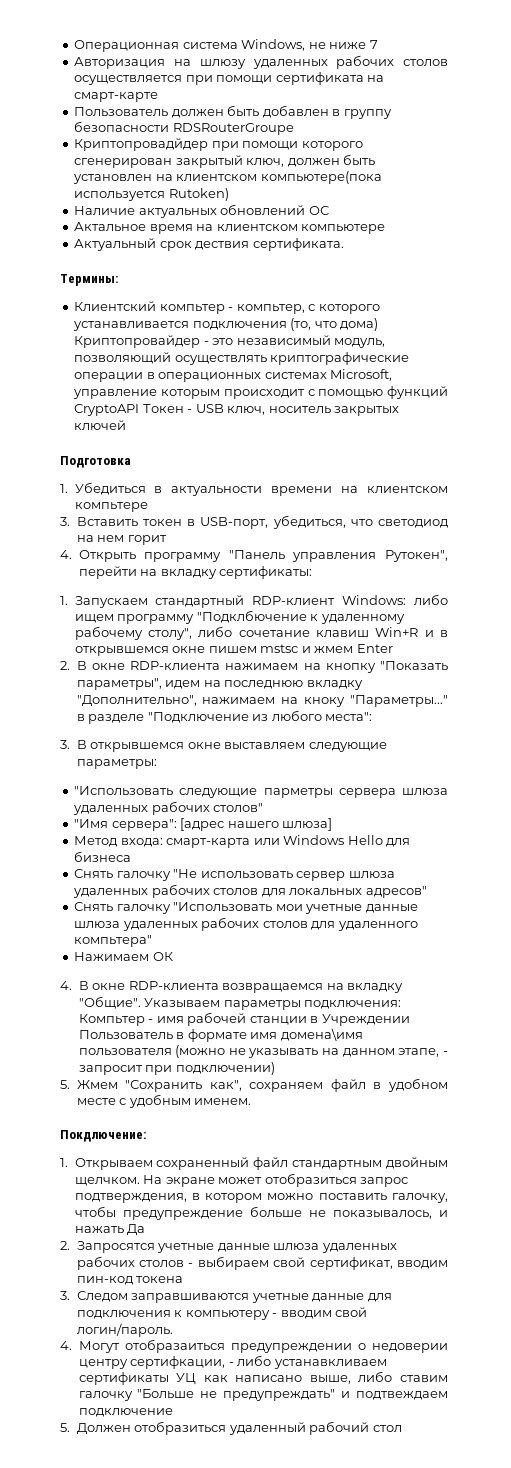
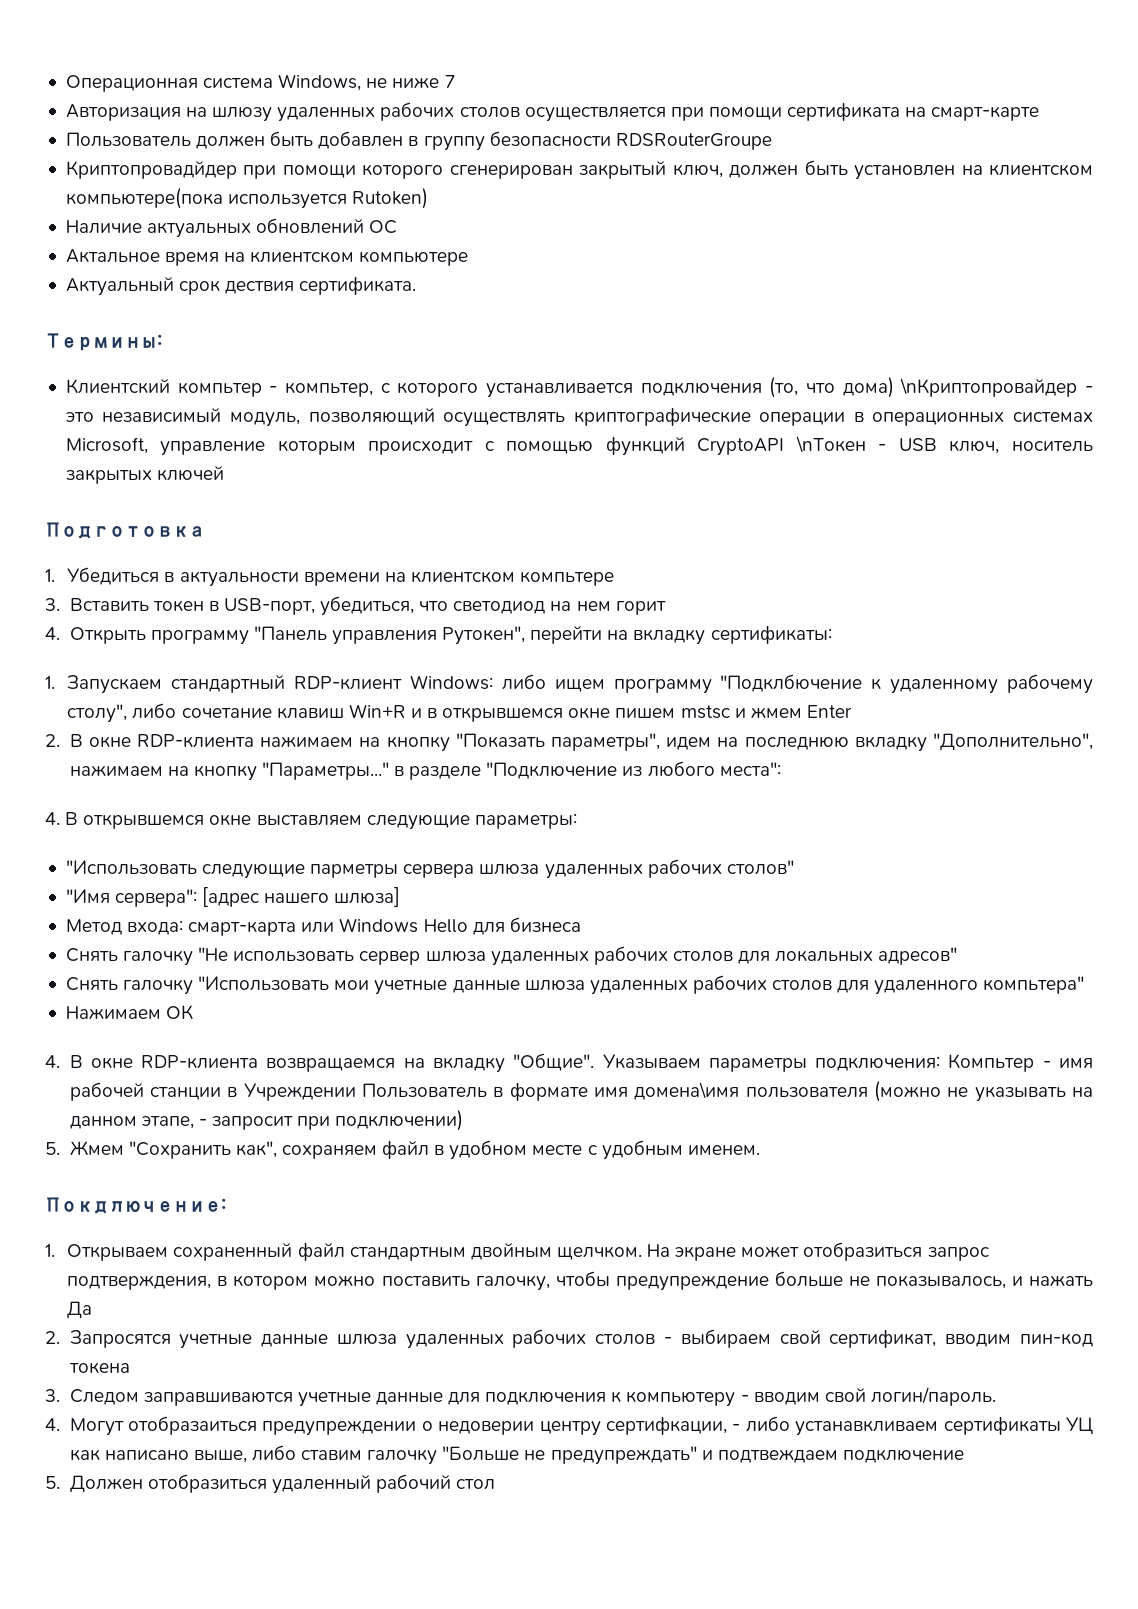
- Клиентский компьтер - компьтер, с которого устанавливается подключения (то, что дома) Криптопровайдер - это независимый модуль, позволяющий осуществлять криптографические операции в операционных системах Microsoft, управление которым происходит с помощью функций CryptoAPI Токен - USB ключ, носитель закрытых ключей
+ Клиентский компьтер - компьтер, с которого устанавливается подключения (то, что дома) \nКриптопровайдер - это независимый модуль, позволяющий осуществлять криптографические операции в операционных системах Microsoft, управление которым происходит с помощью функций CryptoAPI \nТокен - USB ключ, носитель закрытых ключей
- 2. В окне RDP-клиента нажимаем на кнопку "Показать параметры", идем на последнюю вкладку "Дополнительно", нажимаем на кноку "Параметры..." в разделе "Подключение из любого места":
+ 2. В окне RDP-клиента нажимаем на кнопку "Показать параметры", идем на последнюю вкладку "Дополнительно", нажимаем на кнопку "Параметры..." в разделе "Подключение из любого места":
- 3. В открывшемся окне выставляем следующие параметры:
+ 4. В открывшемся окне выставляем следующие параметры:

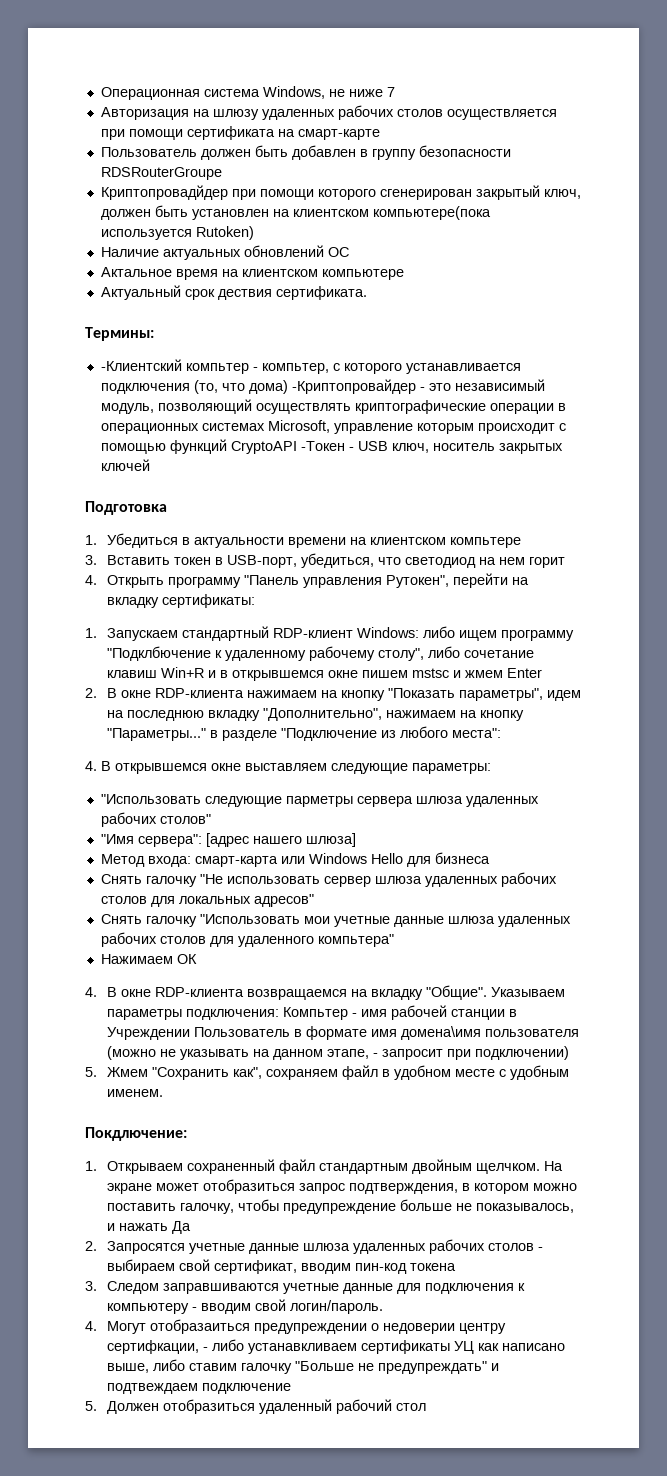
- Клиентский компьтер - компьтер, с которого устанавливается подключения (то, что дома) \nКриптопровайдер - это независимый модуль, позволяющий осуществлять криптографические операции в операционных системах Microsoft, управление которым происходит с помощью функций CryptoAPI \nТокен - USB ключ, носитель закрытых ключей
+ -Клиентский компьтер - компьтер, с которого устанавливается подключения (то, что дома) -Криптопровайдер - это независимый модуль, позволяющий осуществлять криптографические операции в операционных системах Microsoft, управление которым происходит с помощью функций CryptoAPI -Токен - USB ключ, носитель закрытых ключей

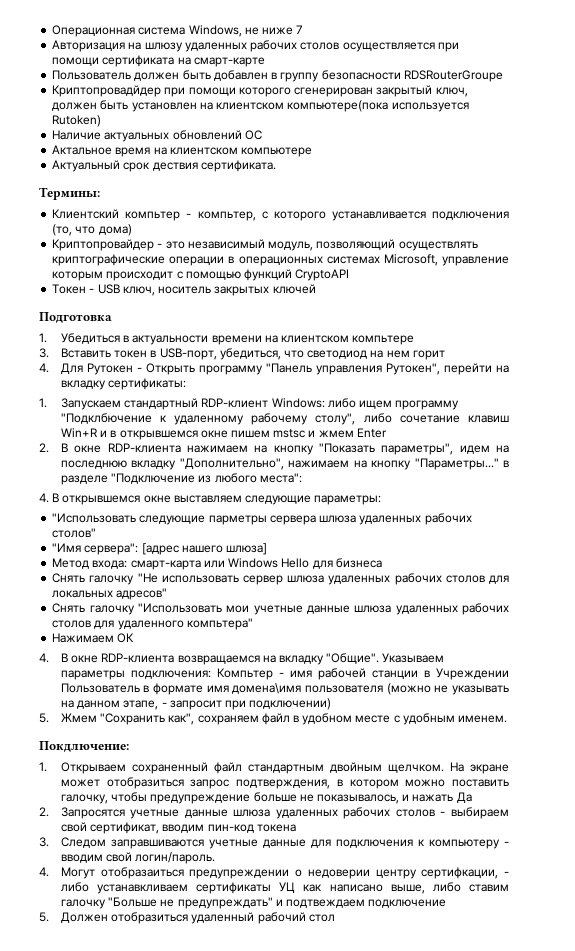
- -Клиентский компьтер - компьтер, с которого устанавливается подключения (то, что дома) -Криптопровайдер - это независимый модуль, позволяющий осуществлять криптографические операции в операционных системах Microsoft, управление которым происходит с помощью функций CryptoAPI -Токен - USB ключ, носитель закрытых ключей
+ Клиентский компьтер - компьтер, с которого устанавливается подключения (то, что дома)
+ Криптопровайдер - это независимый модуль, позволяющий осуществлять криптографические операции в операционных системах Microsoft, управление которым происходит с помощью функций CryptoAPI
+ Токен - USB ключ, носитель закрытых ключей
- 4. Открыть программу "Панель управления Рутокен", перейти на вкладку сертификаты:
+ 4. Для Рутокен - Открыть программу "Панель управления Рутокен", перейти на вкладку сертификаты:

